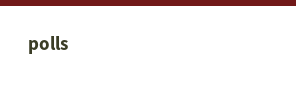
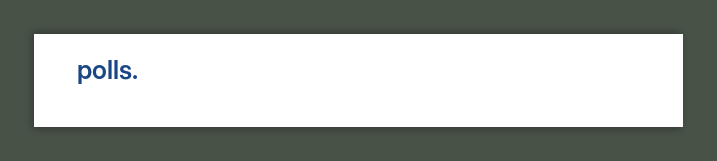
- polls
+ polls.

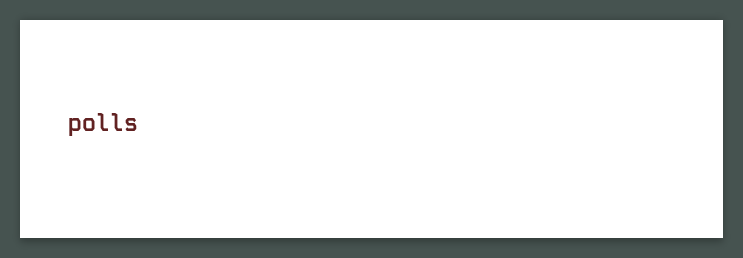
- polls.
+ polls

